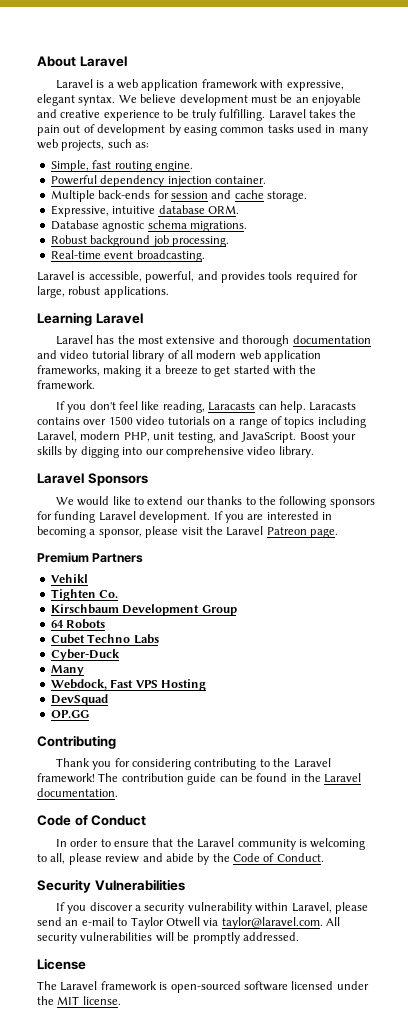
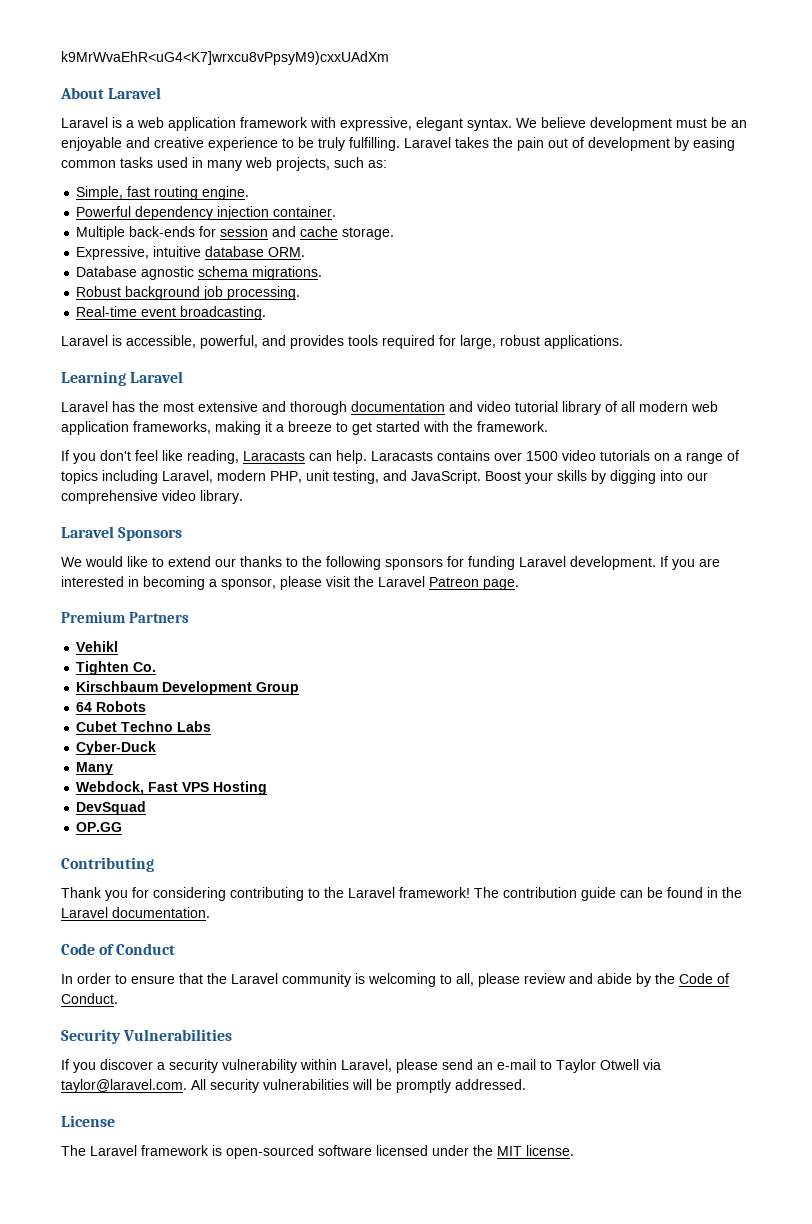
+ k9MrWvaEhR<uG4<K7]wrxcu8vPpsyM9)cxxUAdXm

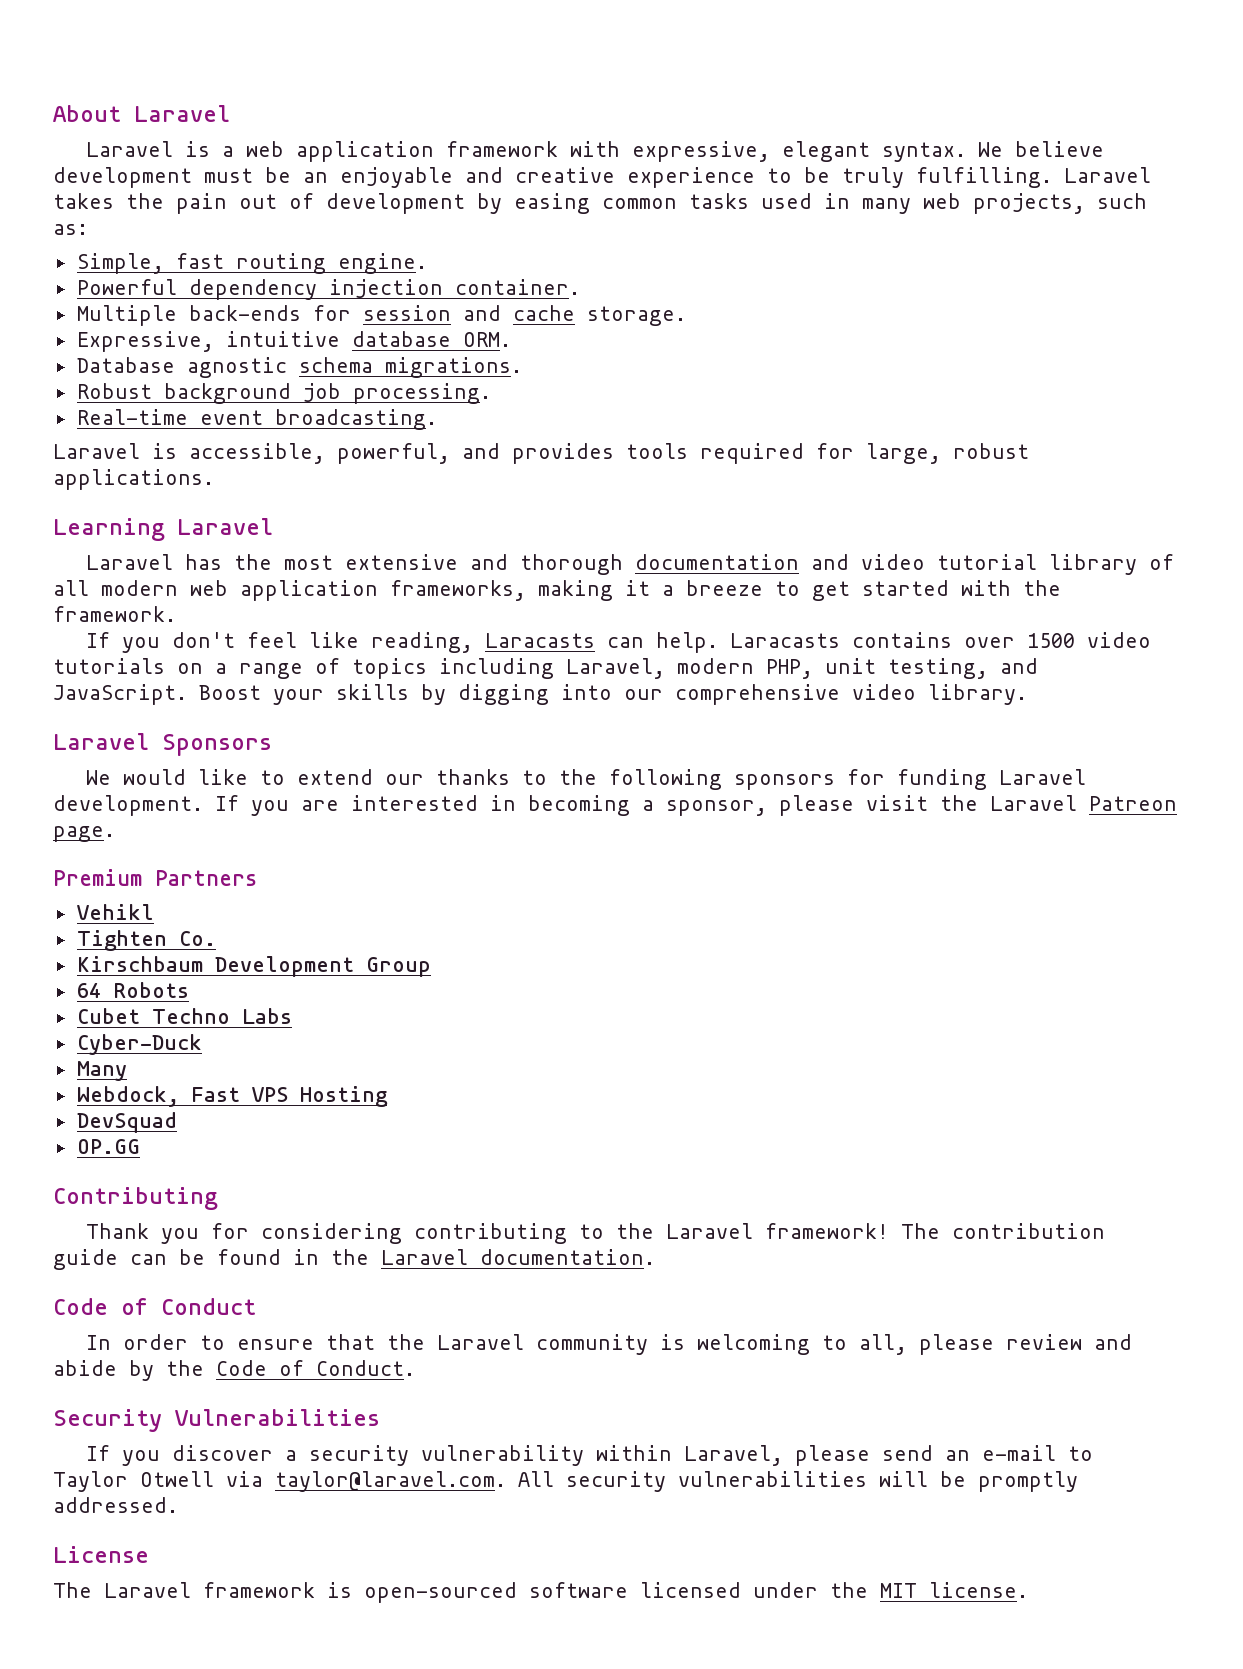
- k9MrWvaEhR<uG4<K7]wrxcu8vPpsyM9)cxxUAdXm

